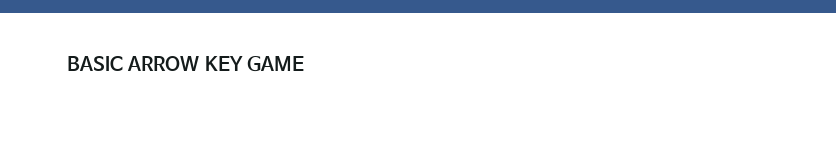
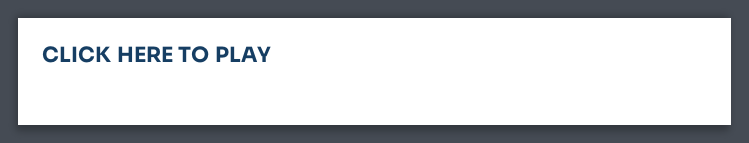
- BASIC ARROW KEY GAME
+ CLICK HERE TO PLAY

